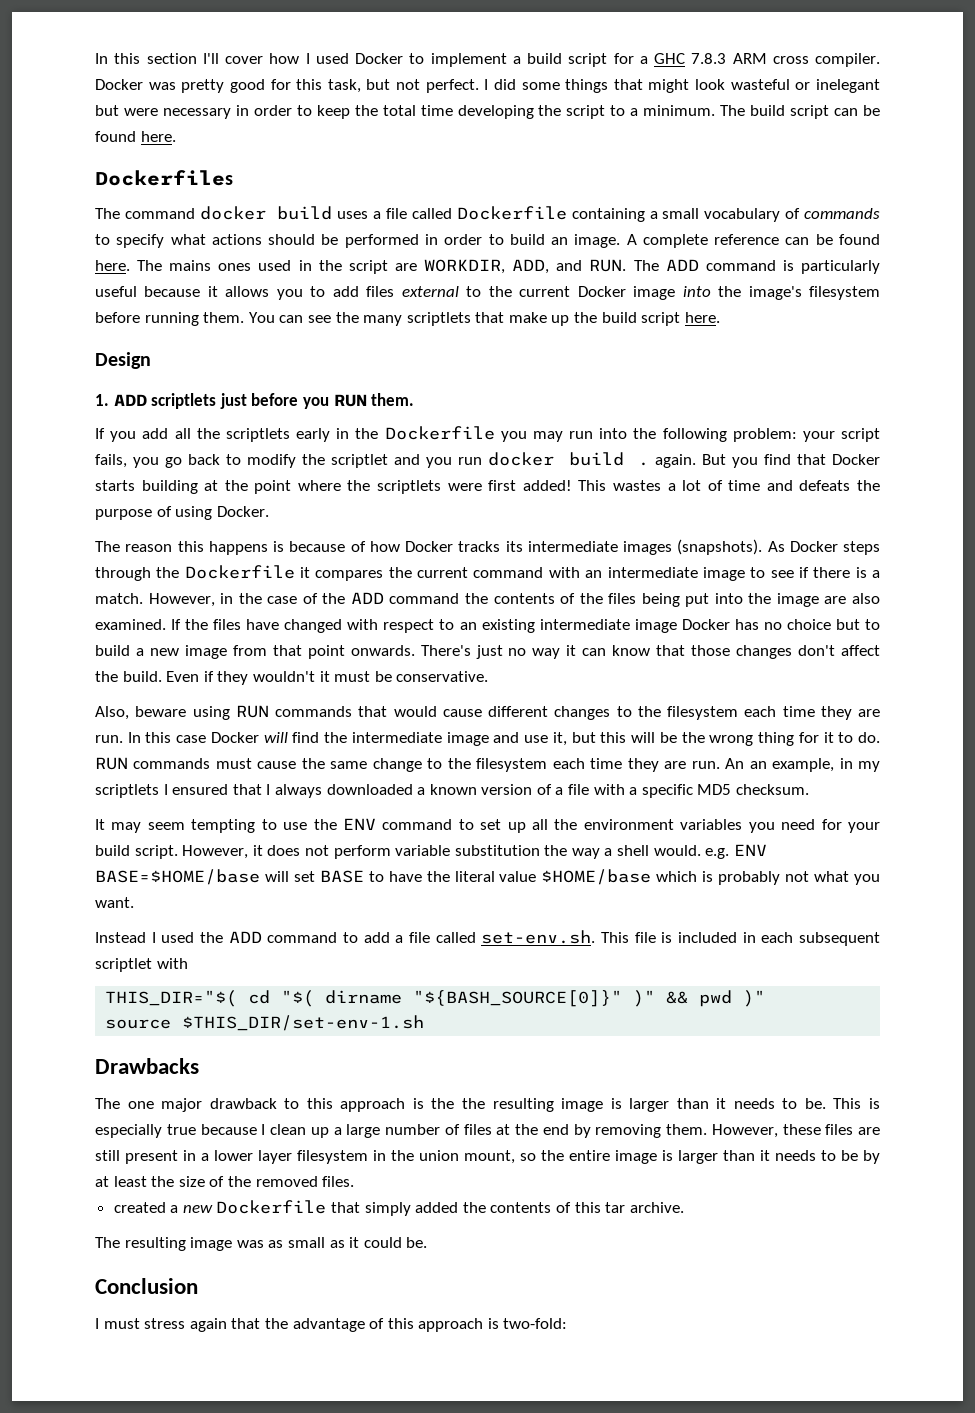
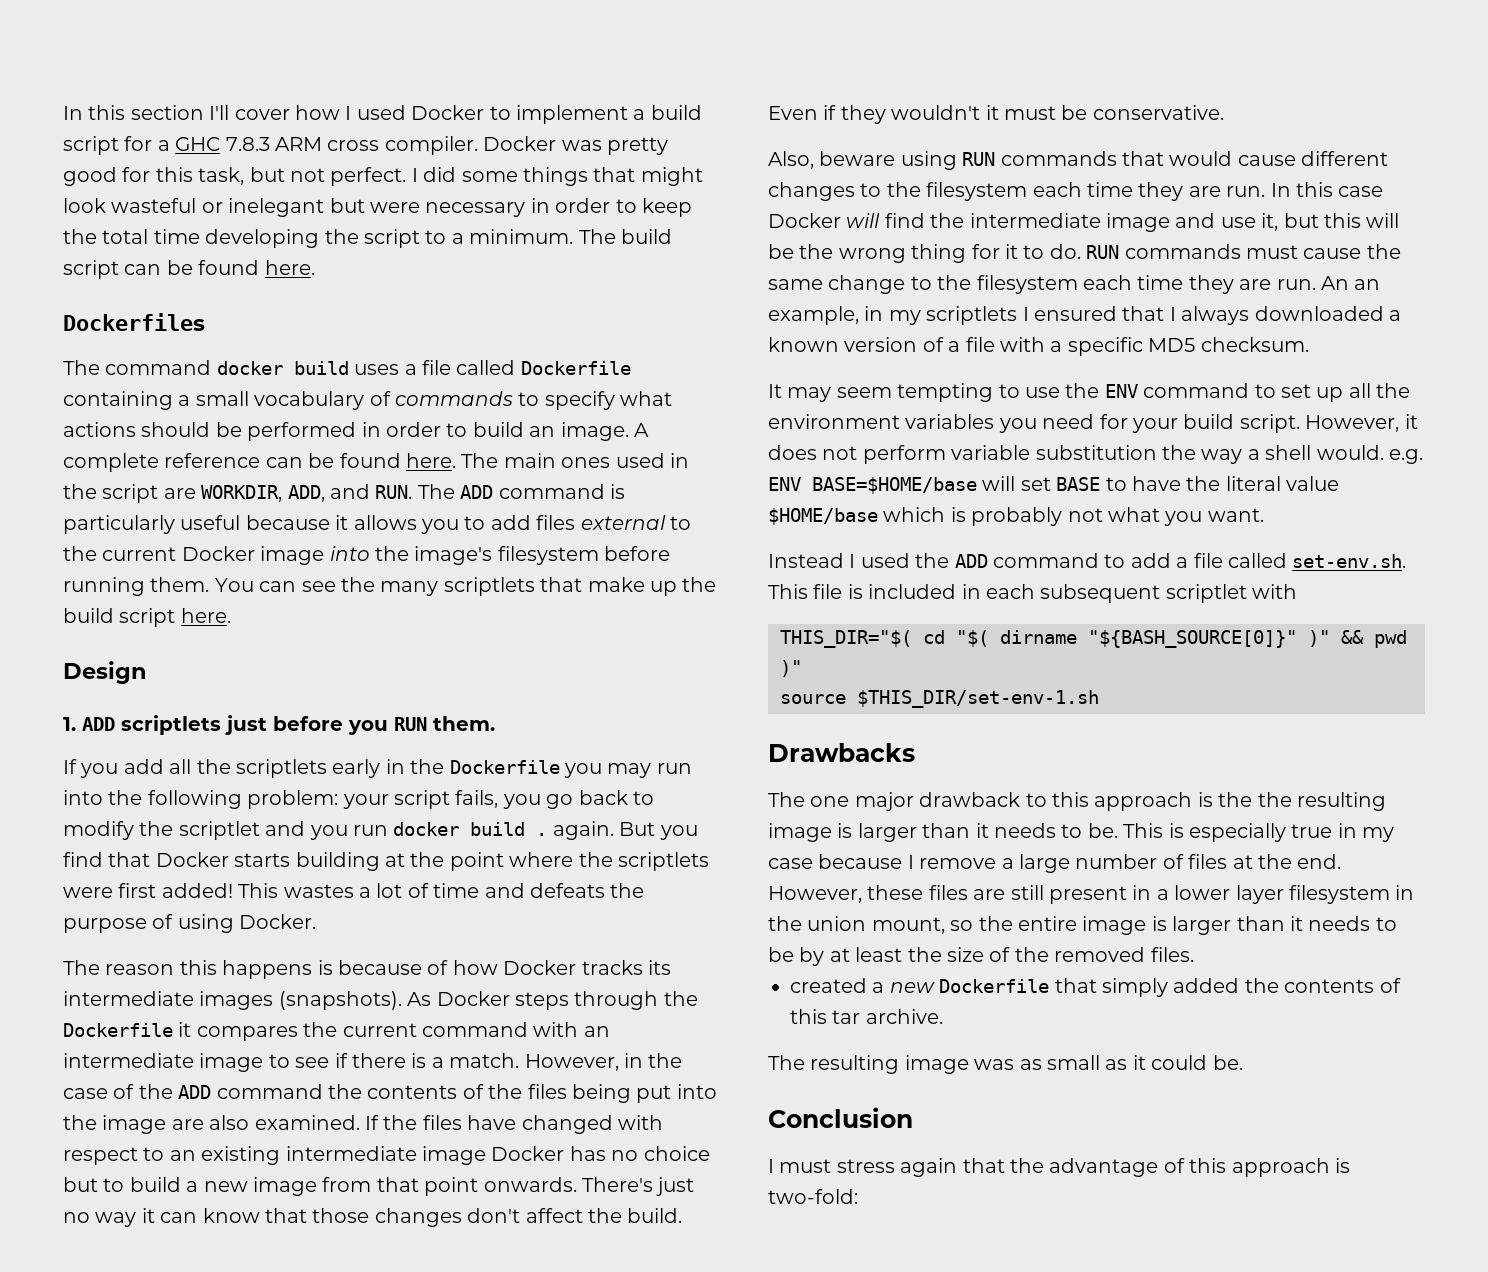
- The mains ones used in the script are WORKDIR, ADD, and RUN. The ADD command is particularly useful because it allows you to add files external to the current Docker image into the image's filesystem before running them.
+ The main ones used in the script are WORKDIR, ADD, and RUN. The ADD command is particularly useful because it allows you to add files external to the current Docker image into the image's filesystem before running them.
- This is especially true because I clean up a large number of files at the end by removing them.
+ This is especially true in my case because I remove a large number of files at the end.

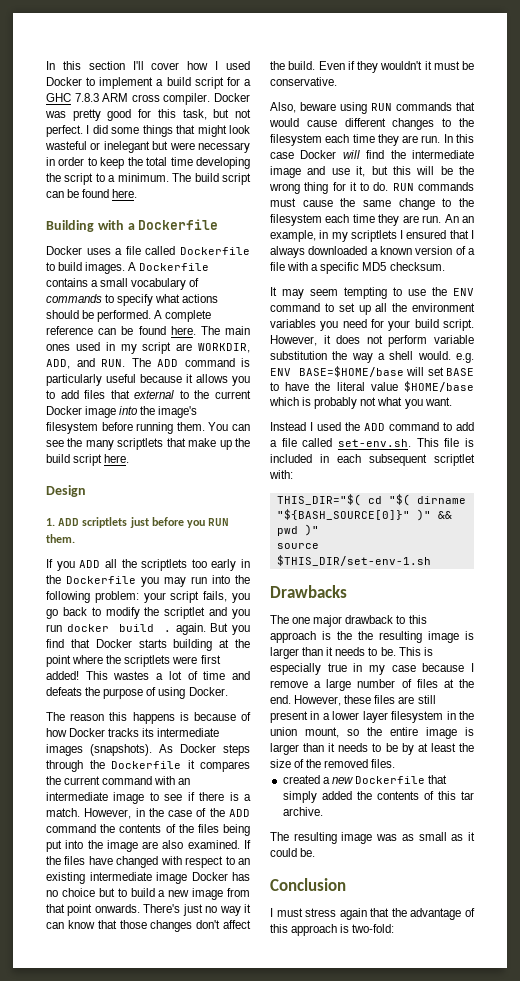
- Dockerfiles
- The command docker build uses a file called Dockerfile containing a small vocabulary of commands to specify what actions should be performed in order to build an image.
+ Building with a Dockerfile
+ Docker uses a file called Dockerfile to build images. A Dockerfile contains a small vocabulary of commands to specify what actions should be performed.
- The main ones used in the script are WORKDIR, ADD, and RUN. The ADD command is particularly useful because it allows you to add files external to the current Docker image into the image's filesystem before running them.
+ The main ones used in my script are WORKDIR, ADD, and RUN. The ADD command is particularly useful because it allows you to add files that external to the current Docker image into the image's filesystem before running them.
- If you add all the scriptlets early in the Dockerfile you may run into the following problem: your script fails, you go back to modify the scriptlet and you run docker build . again.
+ If you ADD all the scriptlets too early in the Dockerfile you may run into the following problem: your script fails, you go back to modify the scriptlet and you run docker build . again.
- Instead I used the ADD command to add a file called set-env.sh. This file is included in each subsequent scriptlet with
+ Instead I used the ADD command to add a file called set-env.sh. This file is included in each subsequent scriptlet with:

